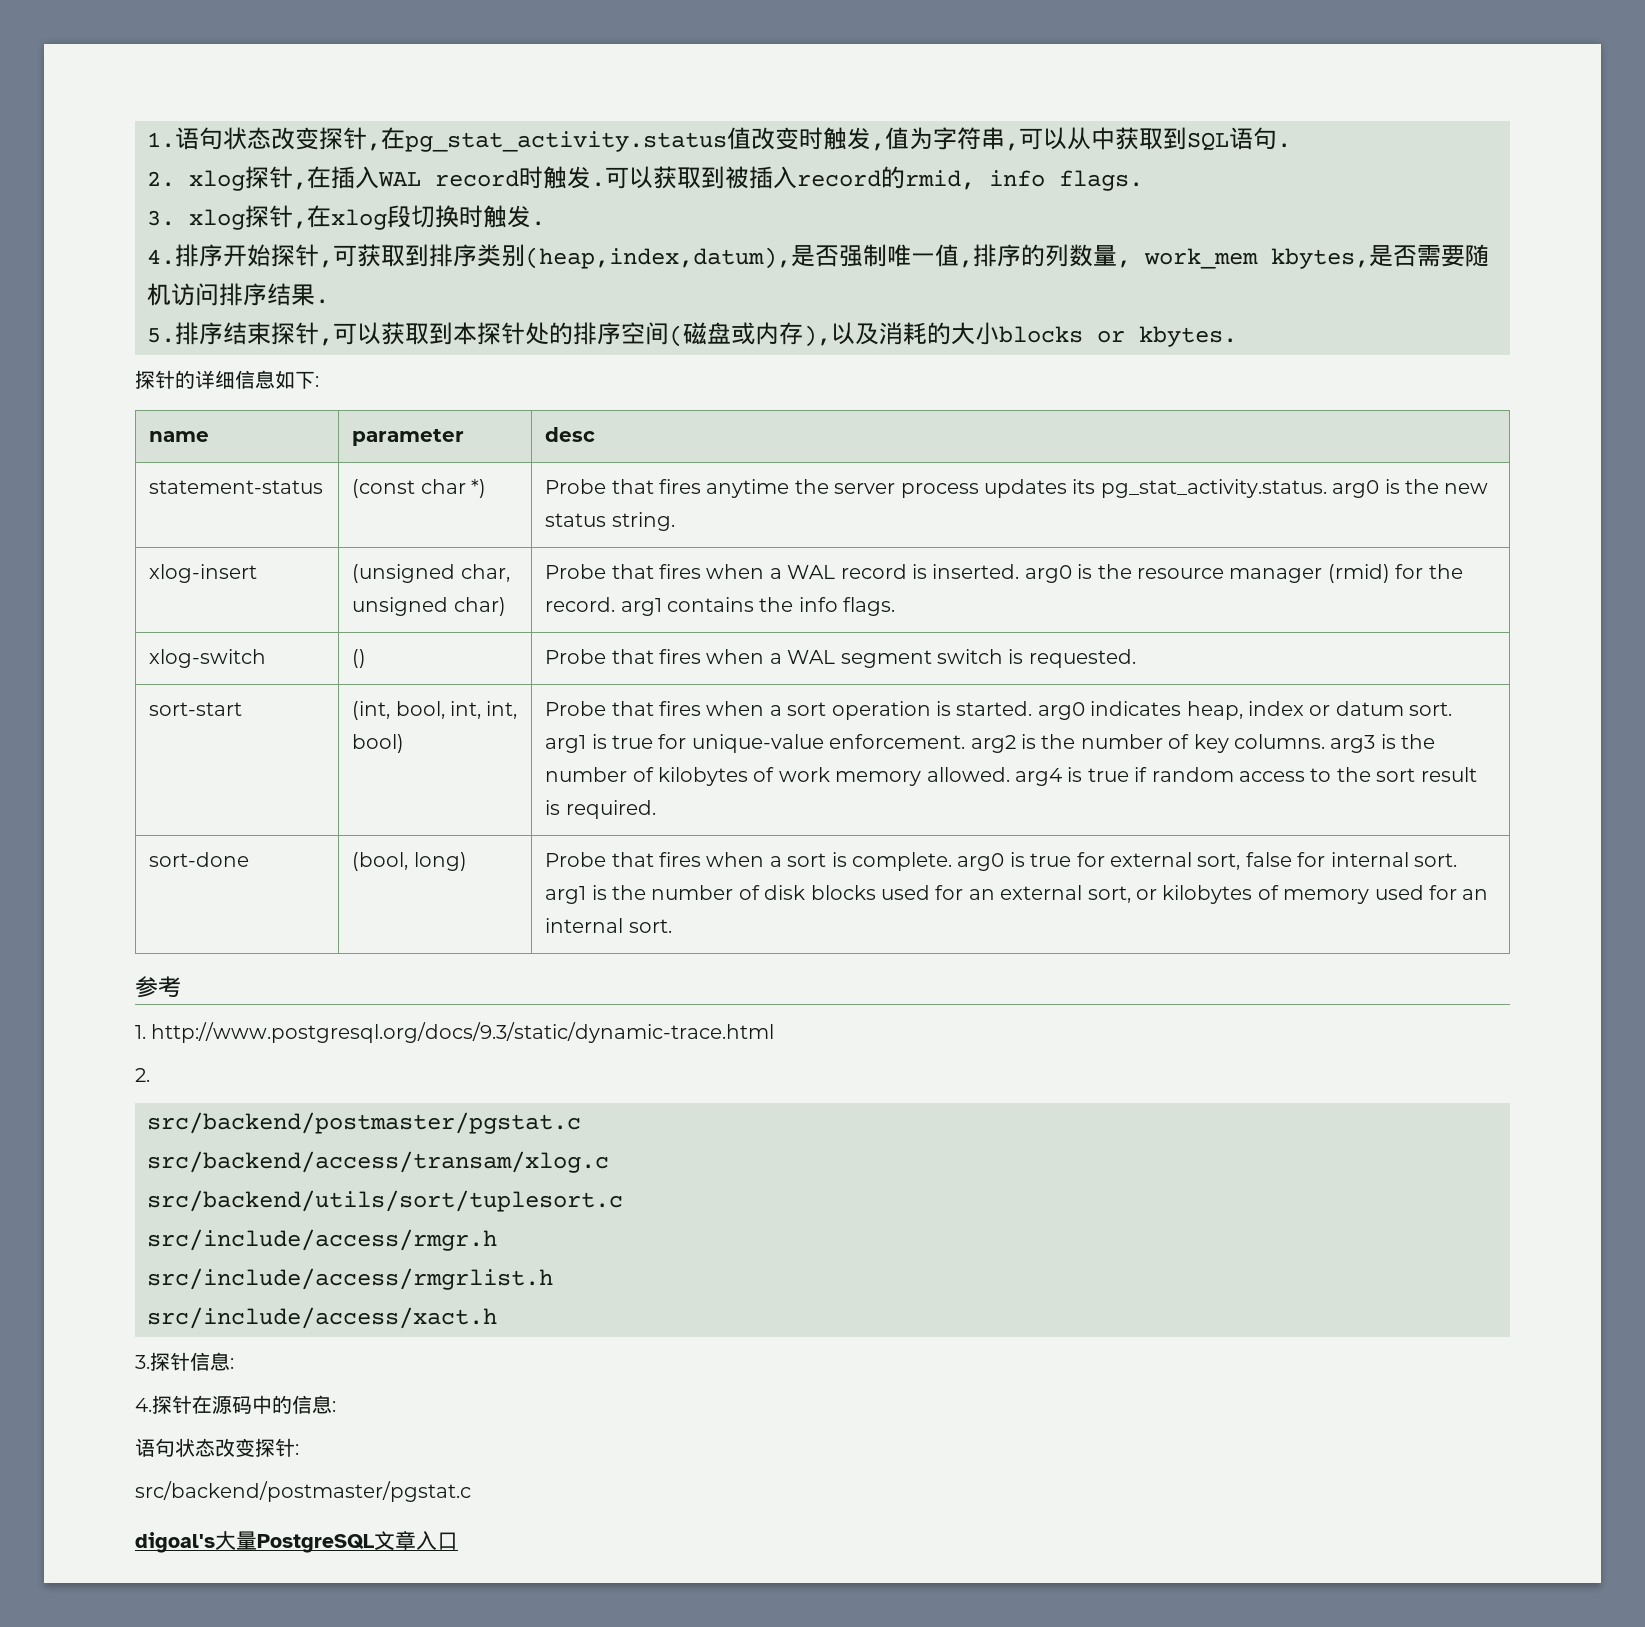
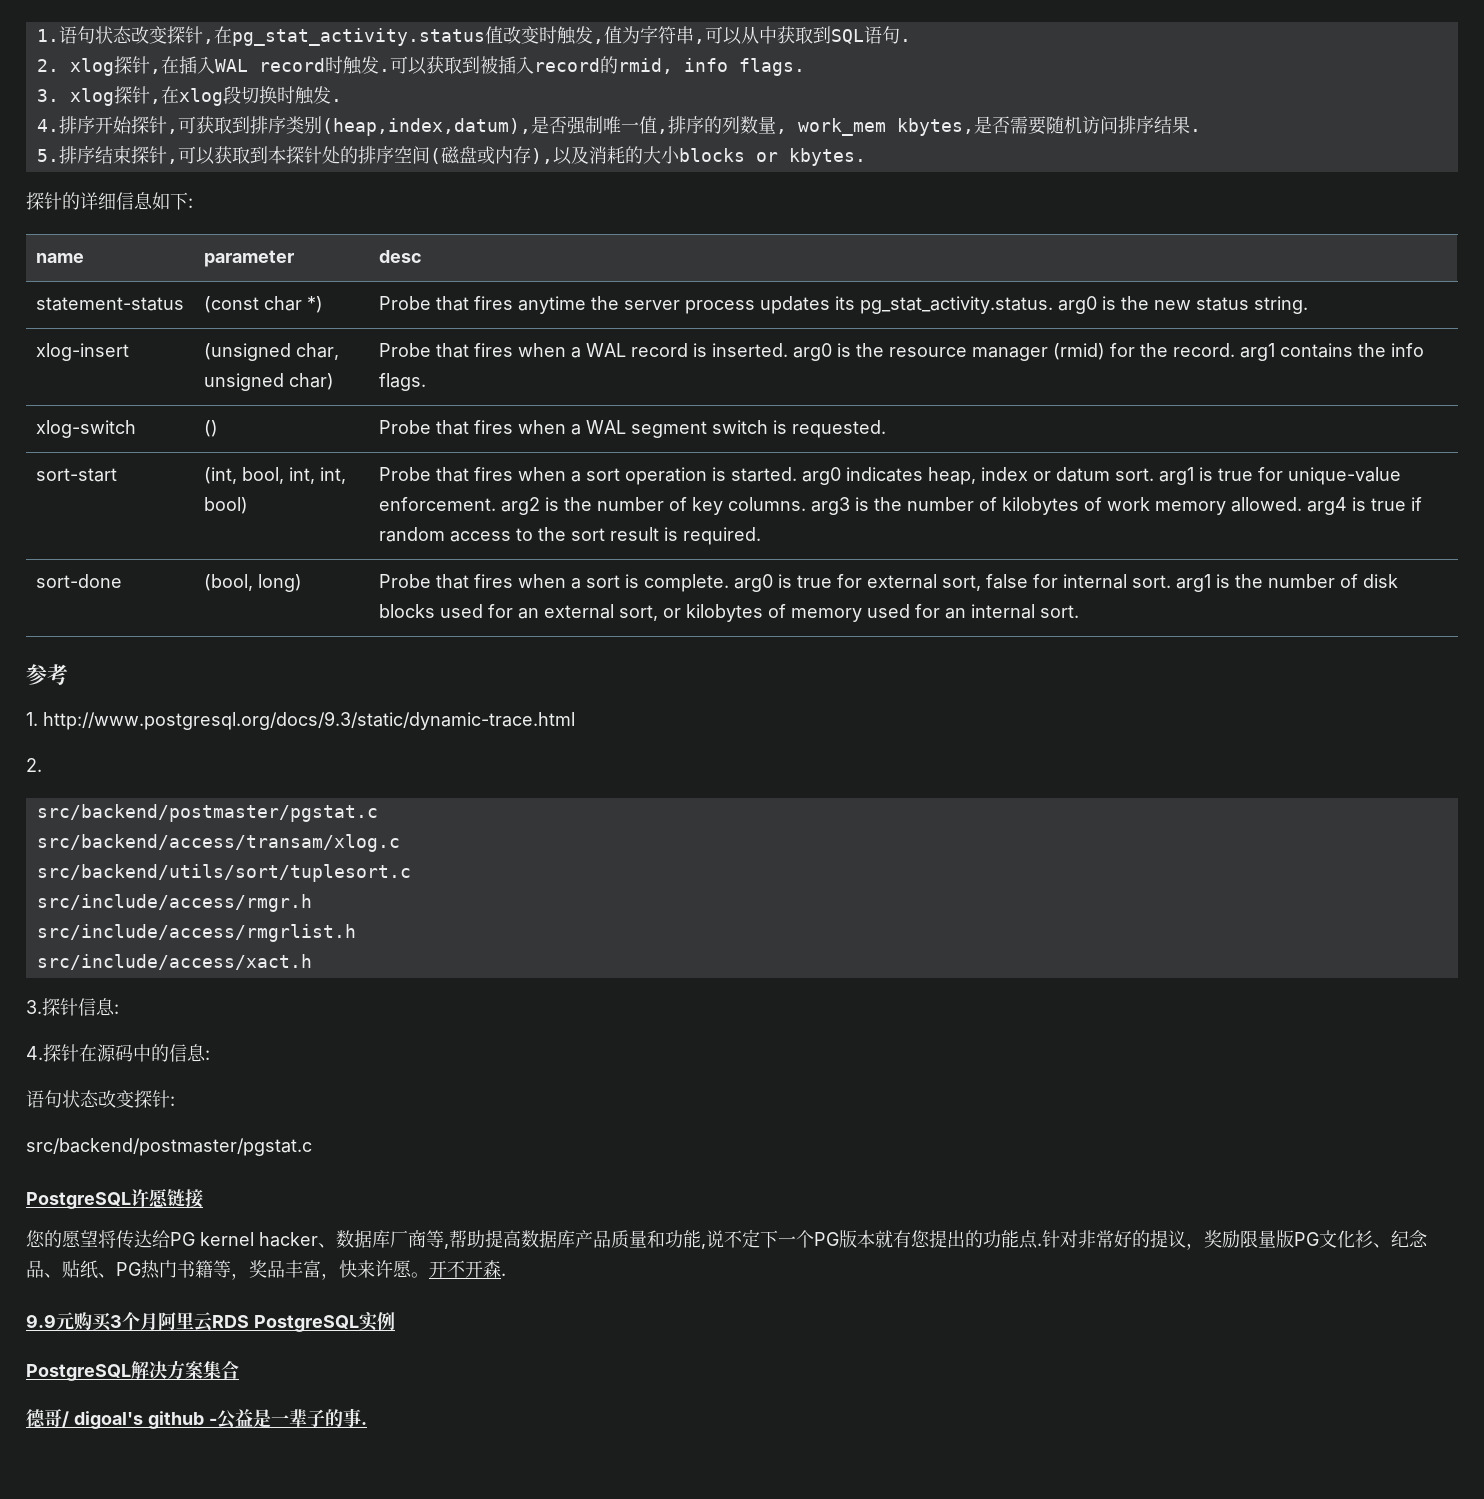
- digoal's大量PostgreSQL文章入口
+ PostgreSQL许愿链接
+ 您的愿望将传达给PG kernel hacker、数据库厂商等,帮助提高数据库产品质量和功能,说不定下一个PG版本就有您提出的功能点.针对非常好的提议，奖励限量版PG文化衫、纪念品、贴纸、PG热门书籍等，奖品丰富，快来许愿。开不开森.
+ 9.9元购买3个月阿里云RDS PostgreSQL实例
+ PostgreSQL解决方案集合
+ 德哥/ digoal's github -公益是一辈子的事.

